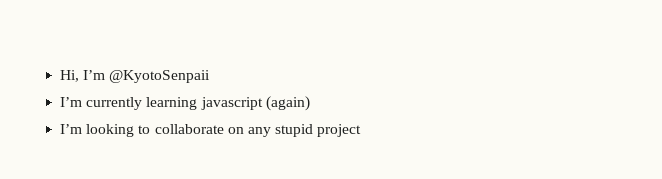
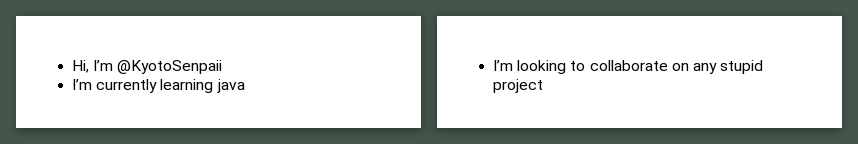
- I’m currently learning javascript (again)
+ I’m currently learning java

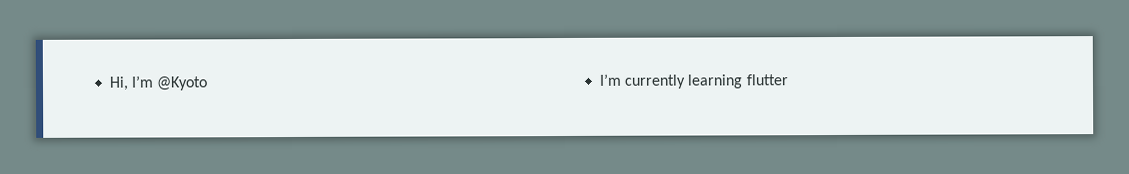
- Hi, I’m @KyotoSenpaii
+ Hi, I’m @Kyoto
- I’m currently learning java
- I’m looking to collaborate on any stupid project
+ I’m currently learning flutter

